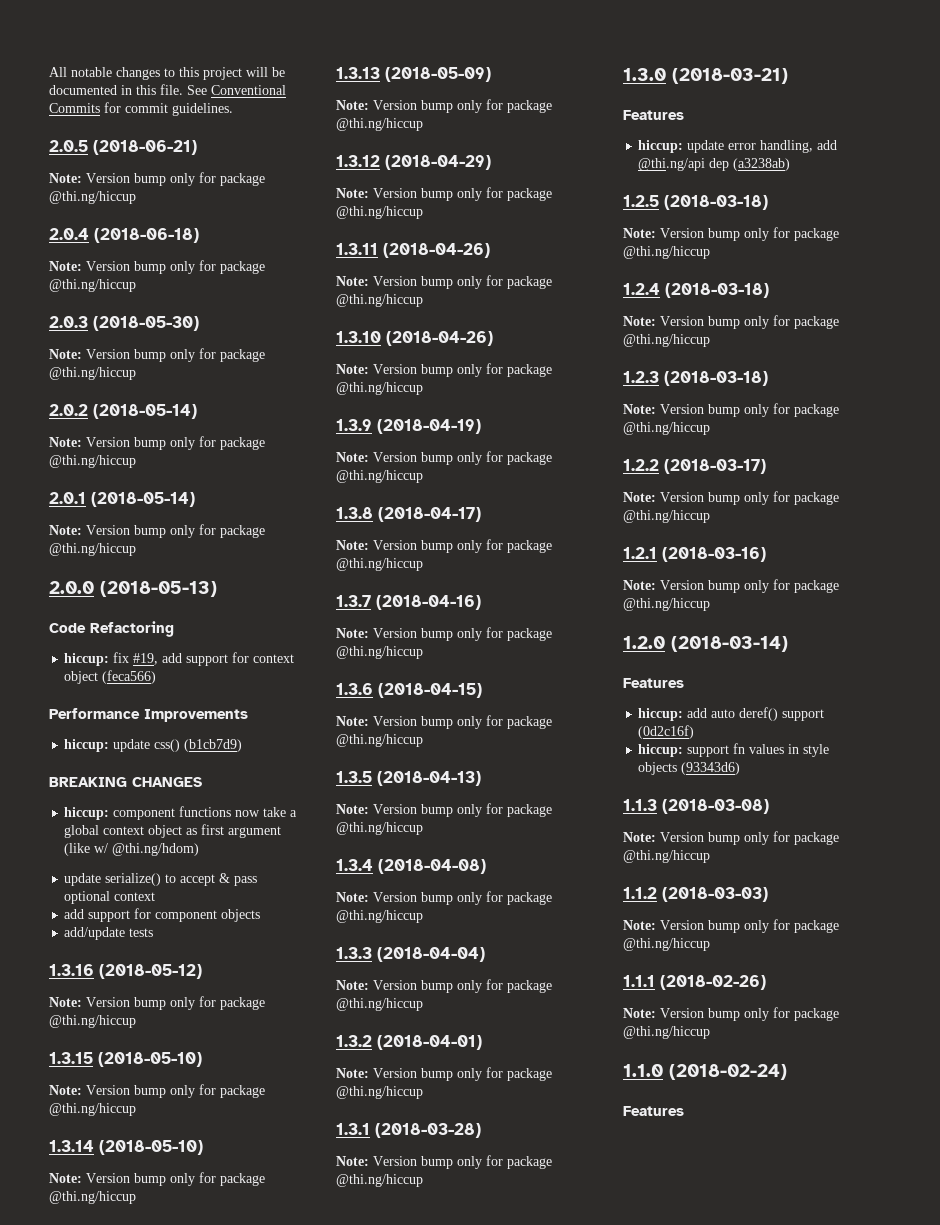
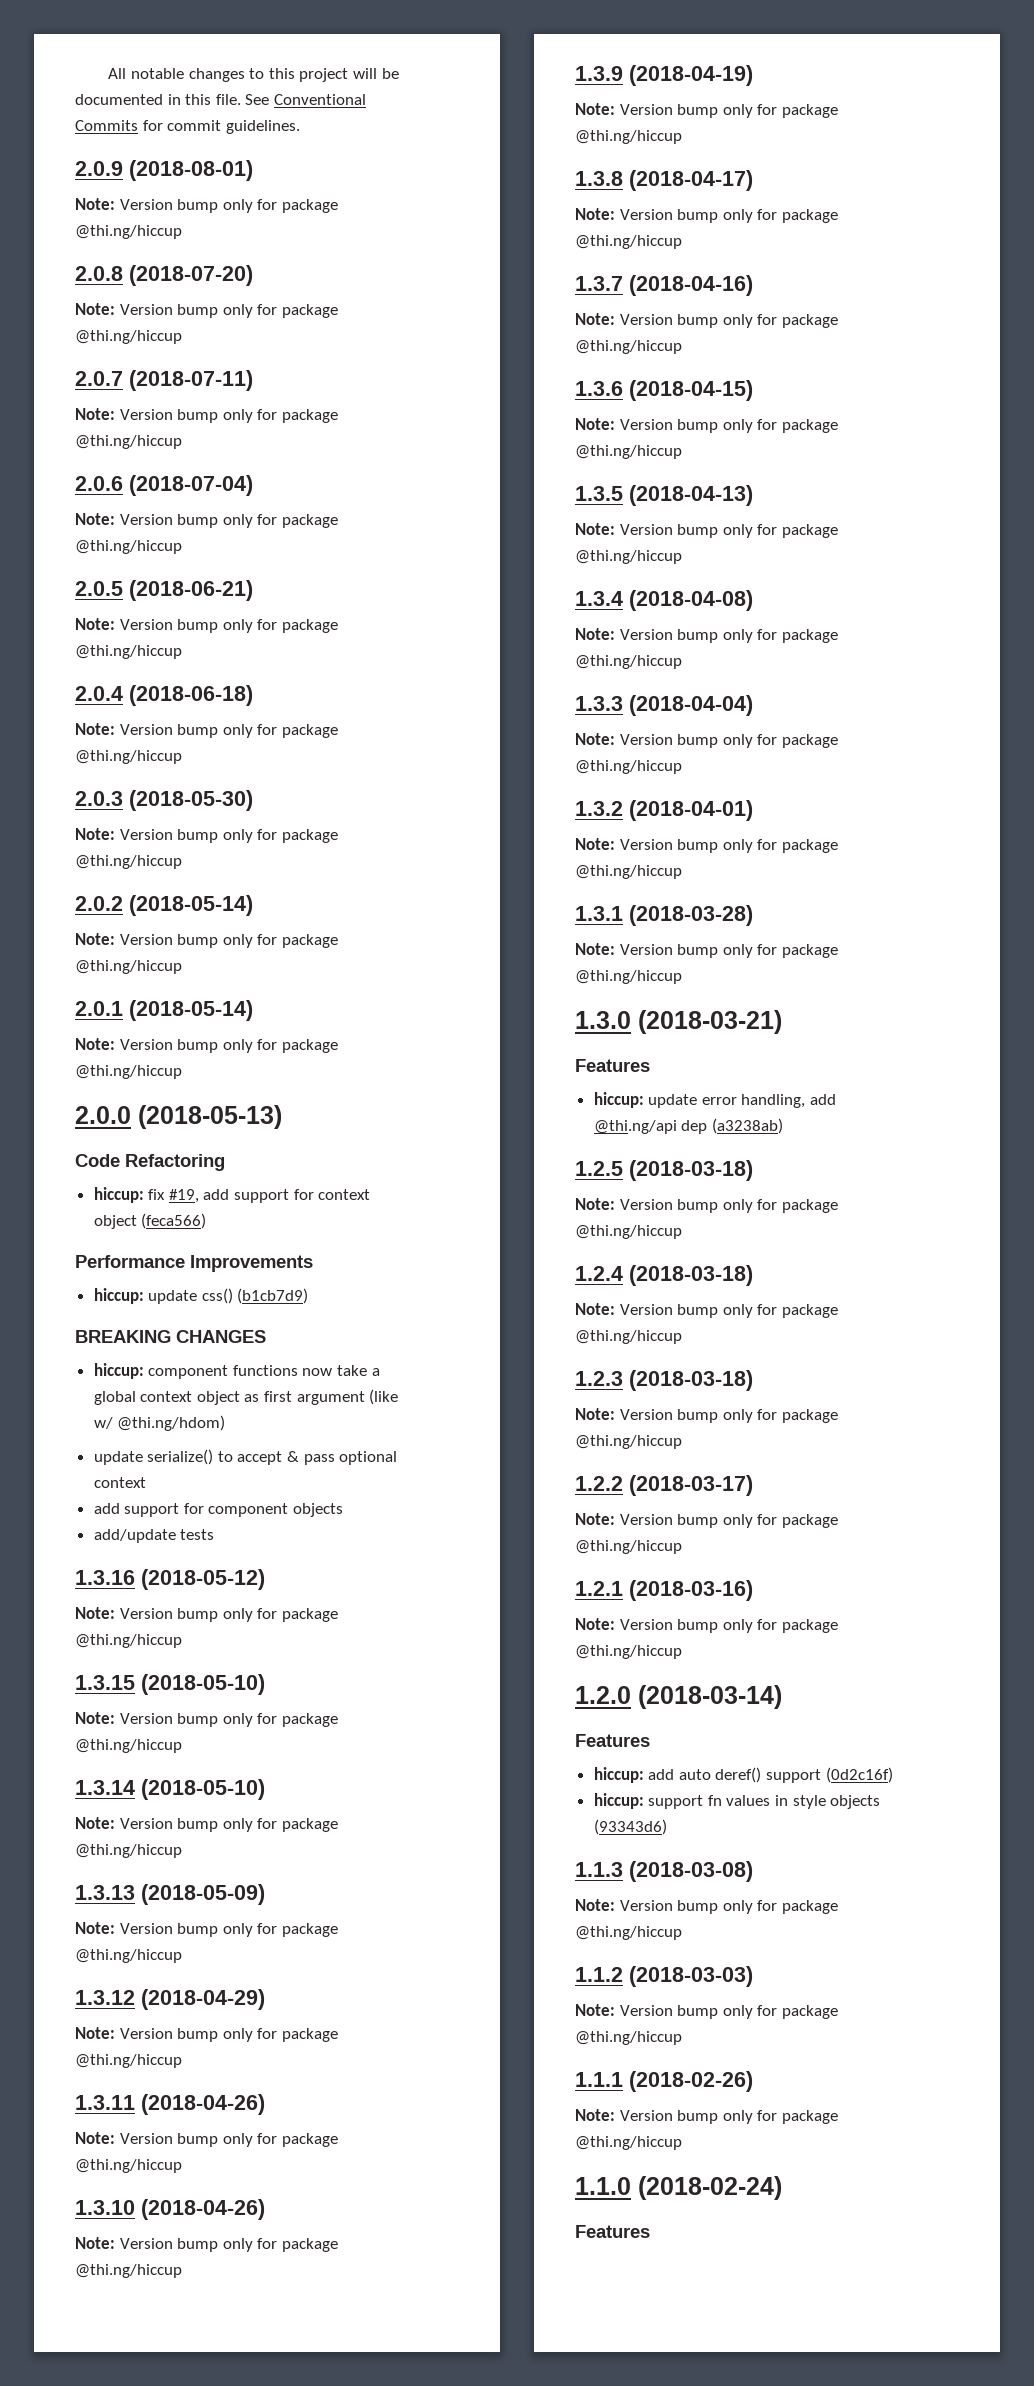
+ 2.0.9 (2018-08-01)
+ Note: Version bump only for package @thi.ng/hiccup
+ 2.0.8 (2018-07-20)
+ Note: Version bump only for package @thi.ng/hiccup
+ 2.0.7 (2018-07-11)
+ Note: Version bump only for package @thi.ng/hiccup
+ 2.0.6 (2018-07-04)
+ Note: Version bump only for package @thi.ng/hiccup

